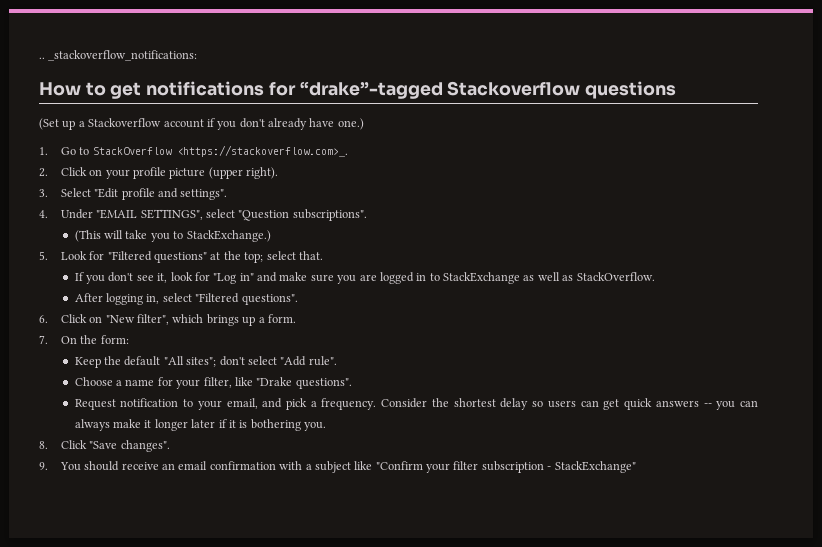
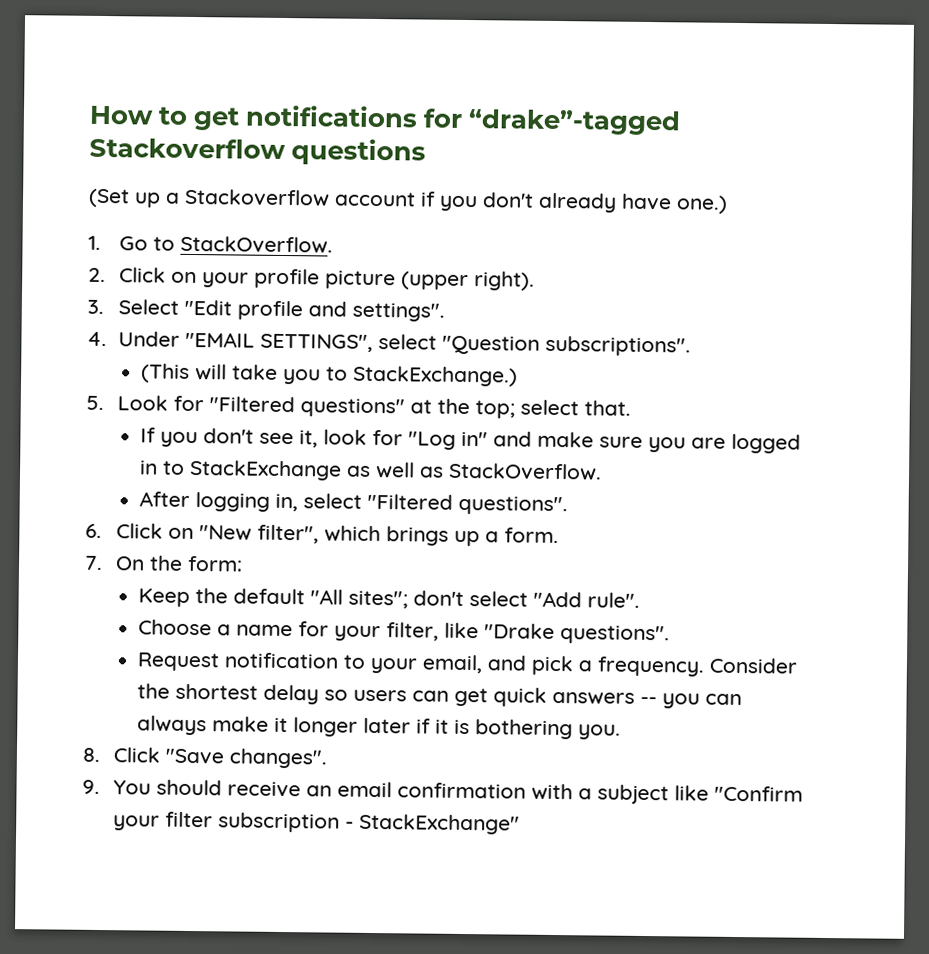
- .. _stackoverflow_notifications:
- 1. Go to StackOverflow <https://stackoverflow.com>_.
+ 1. Go to StackOverflow.

